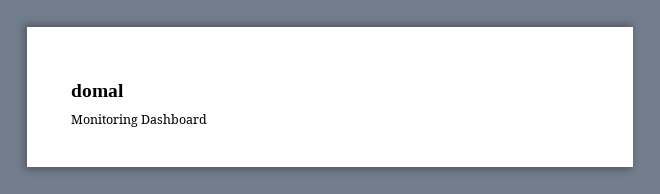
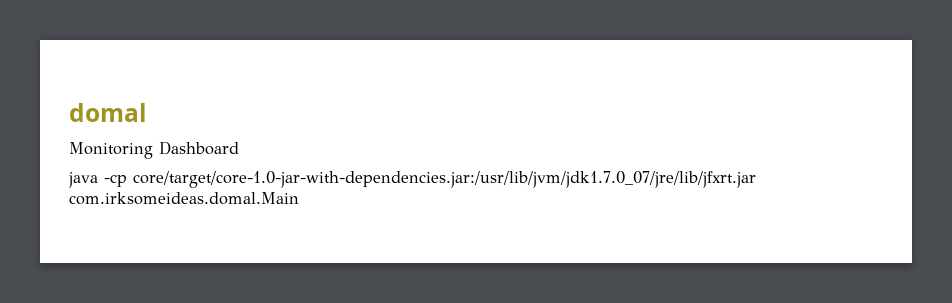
+ java -cp core/target/core-1.0-jar-with-dependencies.jar:/usr/lib/jvm/jdk1.7.0_07/jre/lib/jfxrt.jar com.irksomeideas.domal.Main

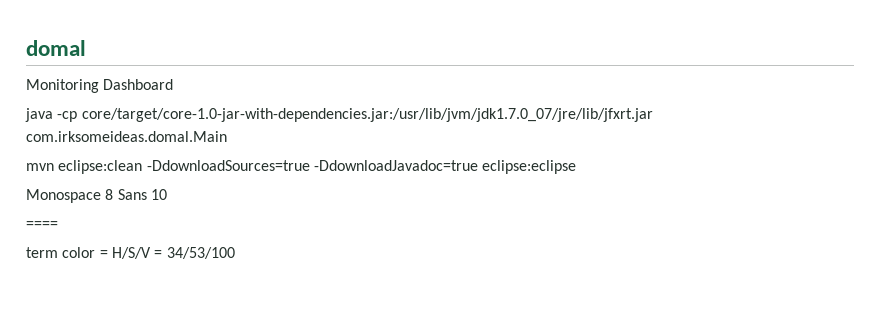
+ mvn eclipse:clean -DdownloadSources=true -DdownloadJavadoc=true eclipse:eclipse
+ Monospace 8 Sans 10
+ ====
+ term color = H/S/V = 34/53/100

